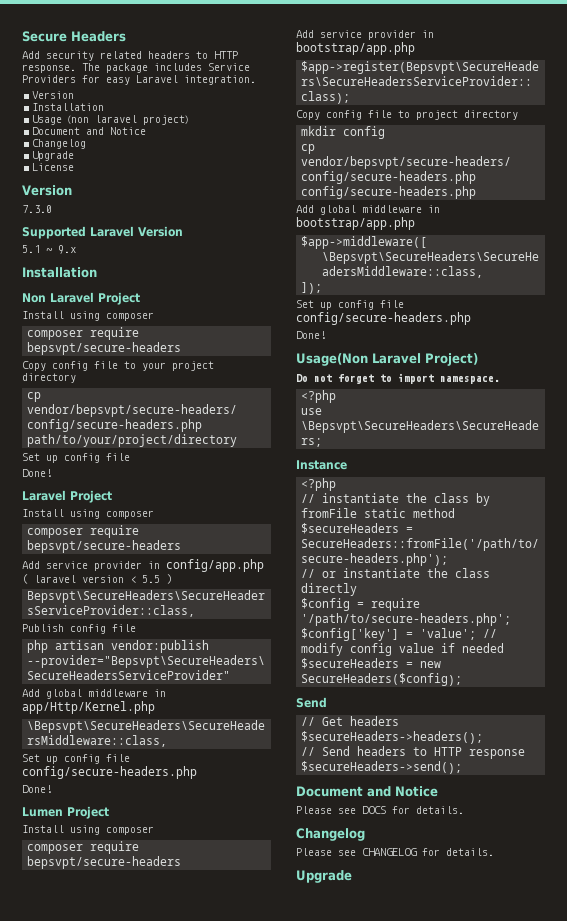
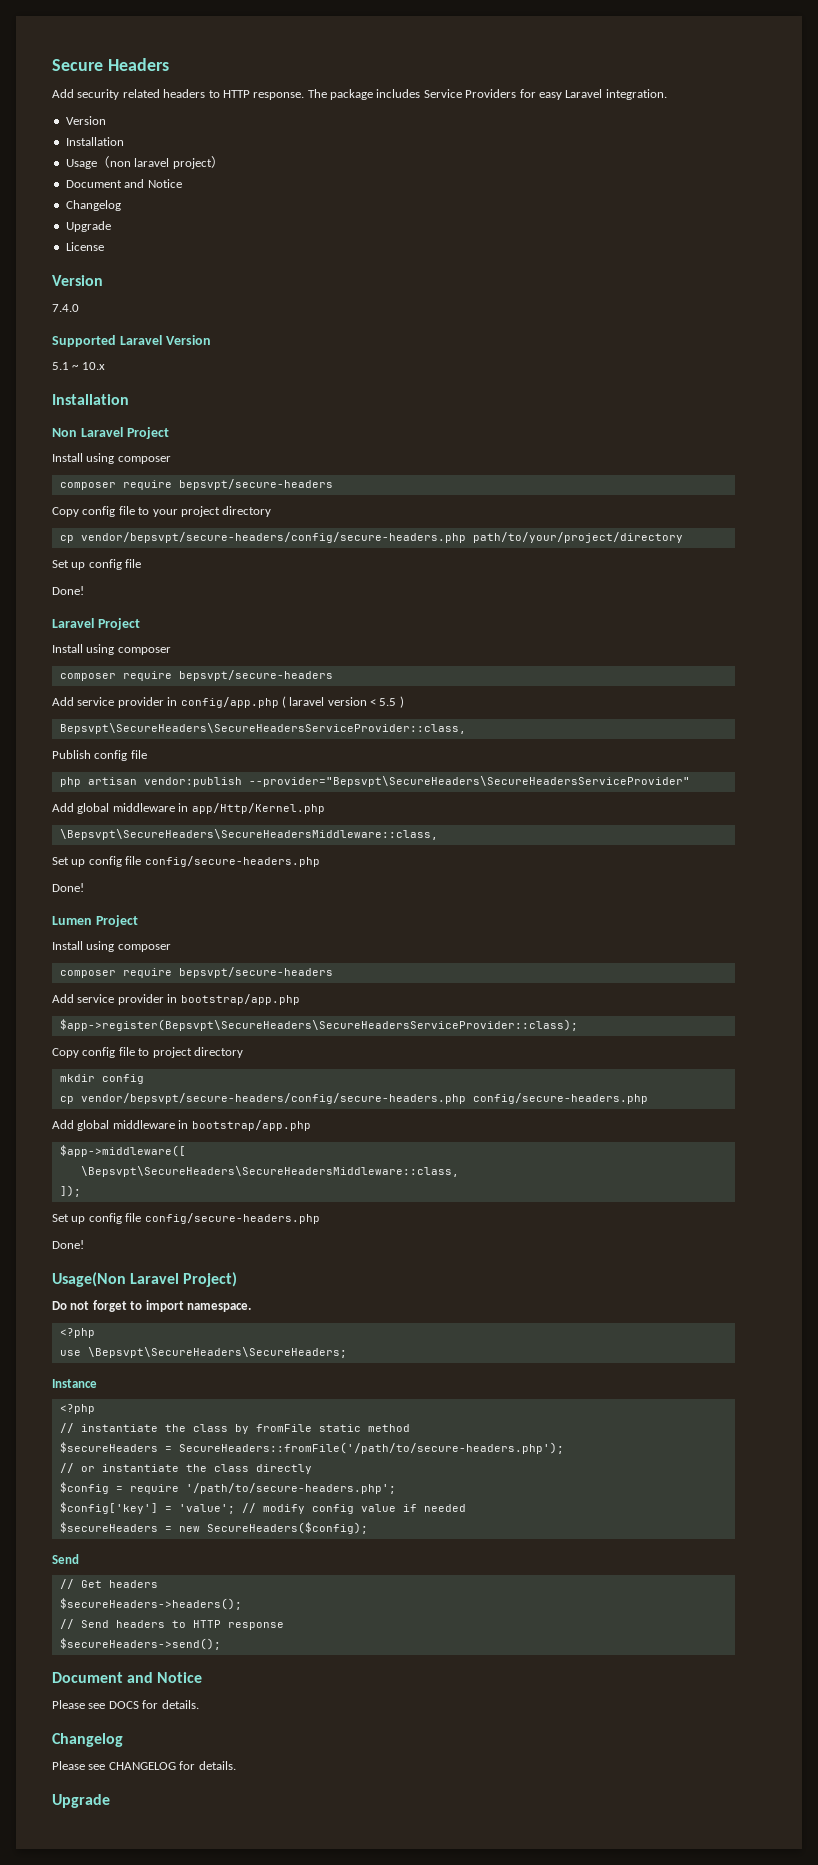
- 7.3.0
+ 7.4.0
- 5.1 ~ 9.x
+ 5.1 ~ 10.x

